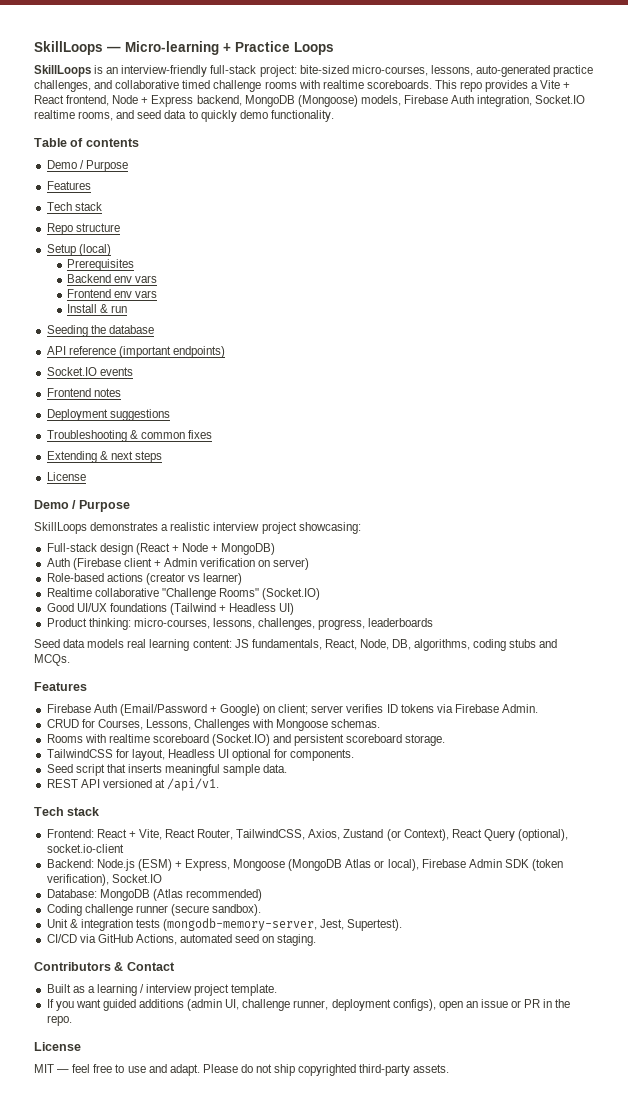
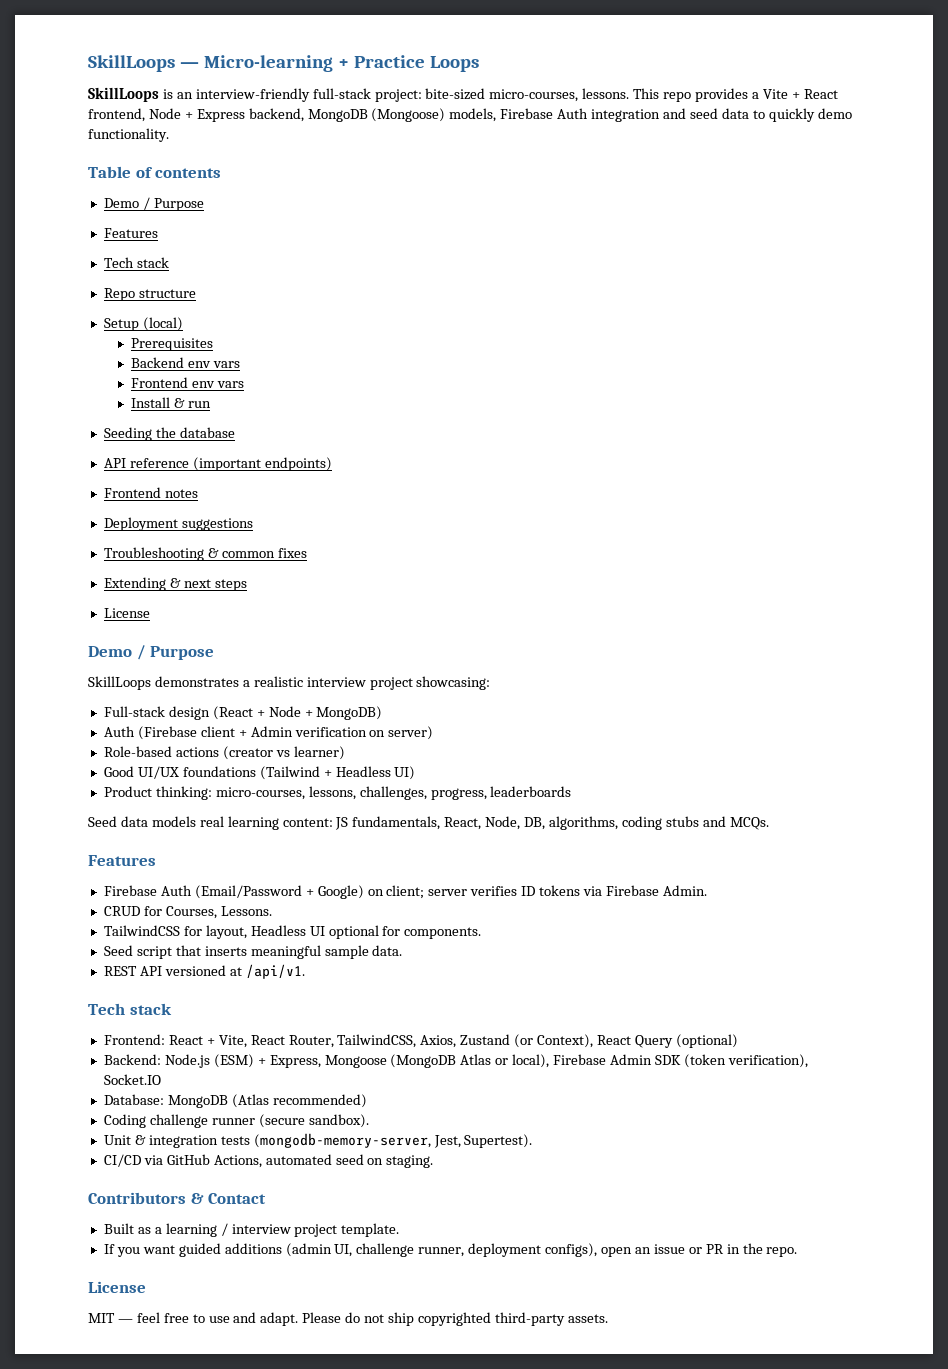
- SkillLoops is an interview-friendly full-stack project: bite-sized micro-courses, lessons, auto-generated practice challenges, and collaborative timed challenge rooms with realtime scoreboards.
+ SkillLoops is an interview-friendly full-stack project: bite-sized micro-courses, lessons.
- This repo provides a Vite + React frontend, Node + Express backend, MongoDB (Mongoose) models, Firebase Auth integration, Socket.IO realtime rooms, and seed data to quickly demo functionality.
+ This repo provides a Vite + React frontend, Node + Express backend, MongoDB (Mongoose) models, Firebase Auth integration and seed data to quickly demo functionality.
- Socket.IO events
- Realtime collaborative "Challenge Rooms" (Socket.IO)
- CRUD for Courses, Lessons, Challenges with Mongoose schemas.
- Rooms with realtime scoreboard (Socket.IO) and persistent scoreboard storage.
+ CRUD for Courses, Lessons.
- Frontend: React + Vite, React Router, TailwindCSS, Axios, Zustand (or Context), React Query (optional), socket.io-client
+ Frontend: React + Vite, React Router, TailwindCSS, Axios, Zustand (or Context), React Query (optional)

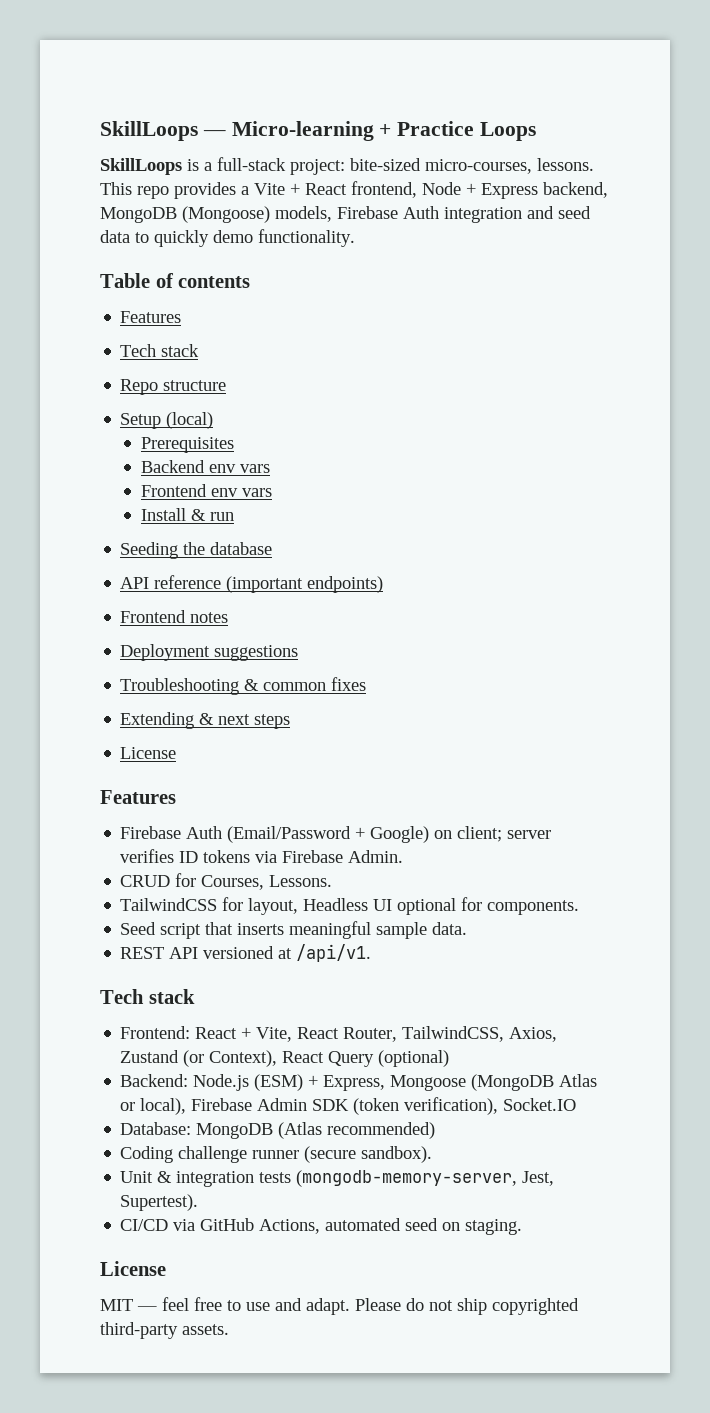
- SkillLoops is an interview-friendly full-stack project: bite-sized micro-courses, lessons.
+ SkillLoops is a full-stack project: bite-sized micro-courses, lessons.
  Table of contents
- Demo / Purpose
  Extending & next steps
  License
- Demo / Purpose
- SkillLoops demonstrates a realistic interview project showcasing:
- Full-stack design (React + Node + MongoDB)
- Auth (Firebase client + Admin verification on server)
- Role-based actions (creator vs learner)
- Good UI/UX foundations (Tailwind + Headless UI)
- Product thinking: micro-courses, lessons, challenges, progress, leaderboards
- Seed data models real learning content: JS fundamentals, React, Node, DB, algorithms, coding stubs and MCQs.
- Contributors & Contact
- Built as a learning / interview project template.
- If you want guided additions (admin UI, challenge runner, deployment configs), open an issue or PR in the repo.

